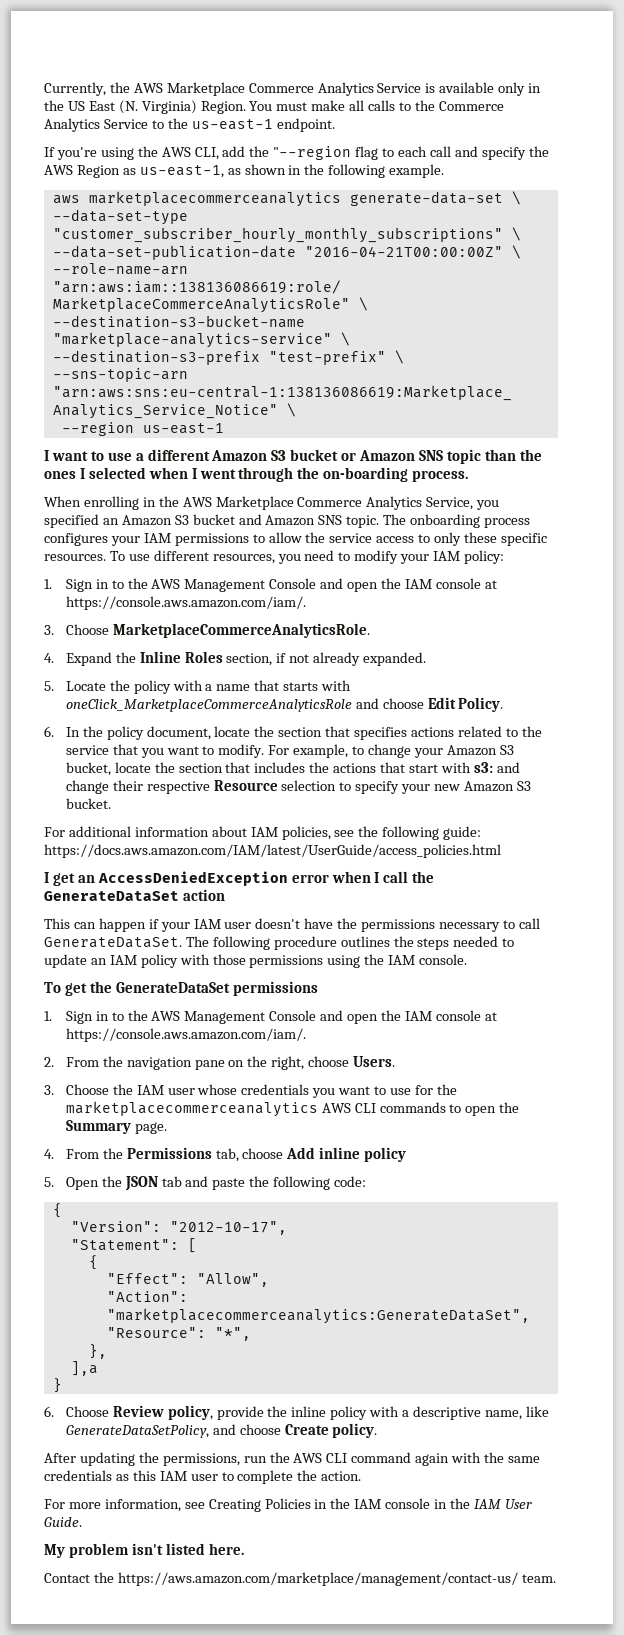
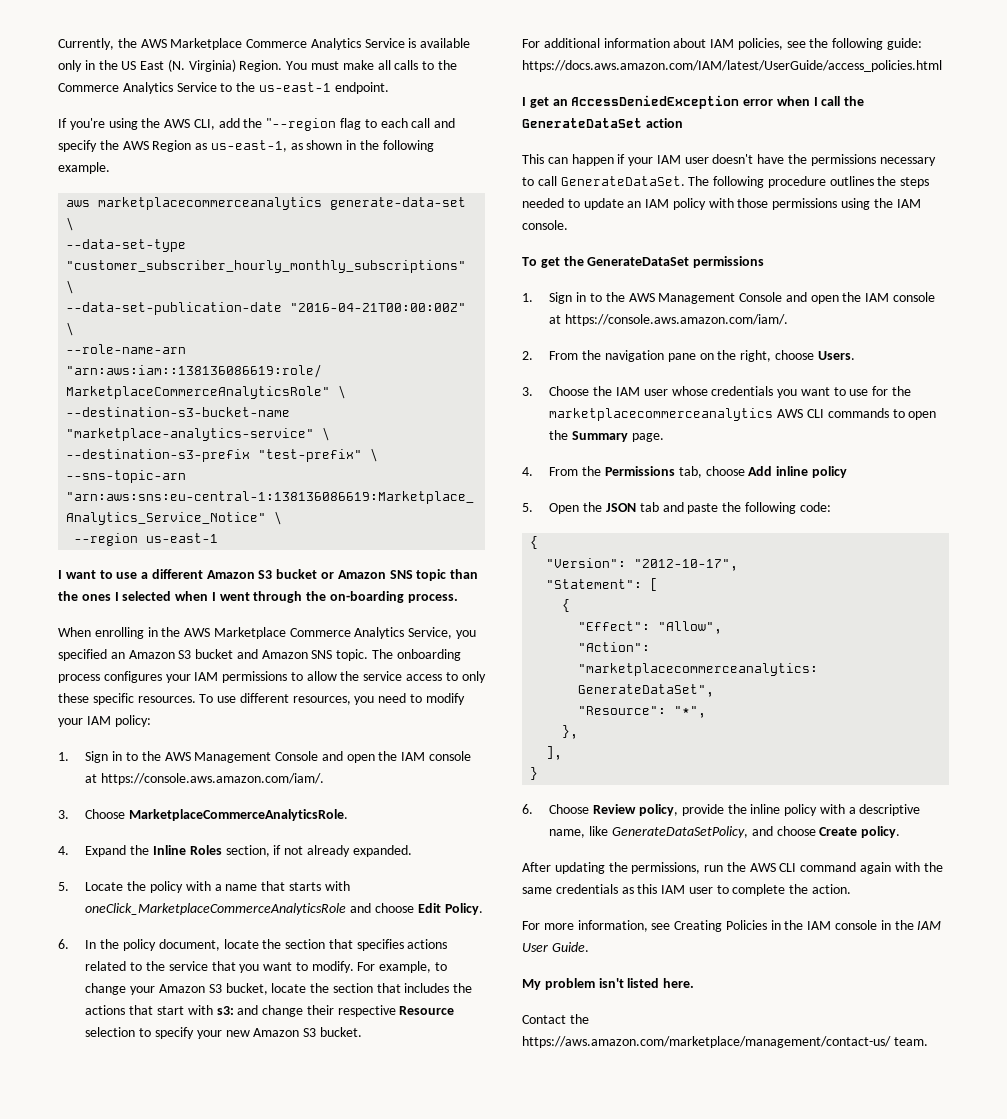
- ],a
+ ],

